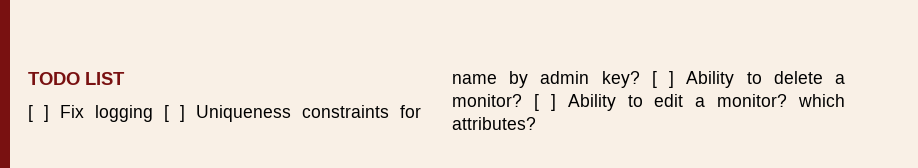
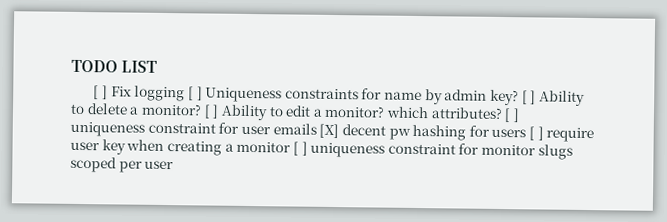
+ [ ] uniqueness constraint for user emails [X] decent pw hashing for users [ ] require user key when creating a monitor [ ] uniqueness constraint for monitor slugs scoped per user

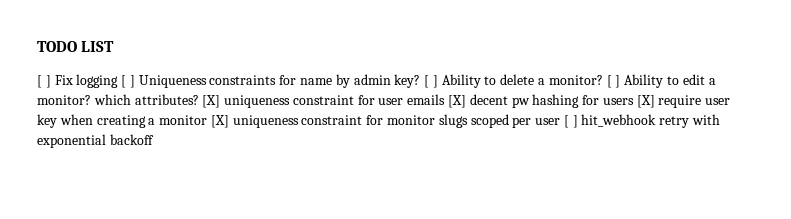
- [ ] uniqueness constraint for user emails [X] decent pw hashing for users [ ] require user key when creating a monitor [ ] uniqueness constraint for monitor slugs scoped per user
+ [X] uniqueness constraint for user emails [X] decent pw hashing for users [X] require user key when creating a monitor [X] uniqueness constraint for monitor slugs scoped per user [ ] hit_webhook retry with exponential backoff

